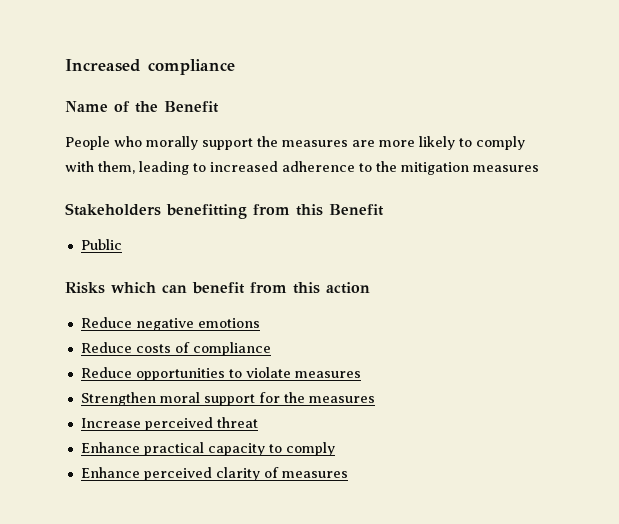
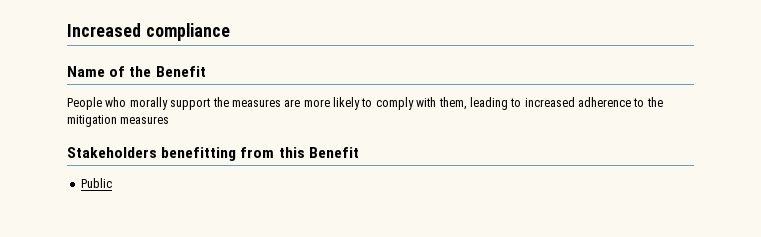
- Risks which can benefit from this action
- Reduce negative emotions
- Reduce costs of compliance
- Reduce opportunities to violate measures
- Strengthen moral support for the measures
- Increase perceived threat
- Enhance practical capacity to comply
- Enhance perceived clarity of measures

